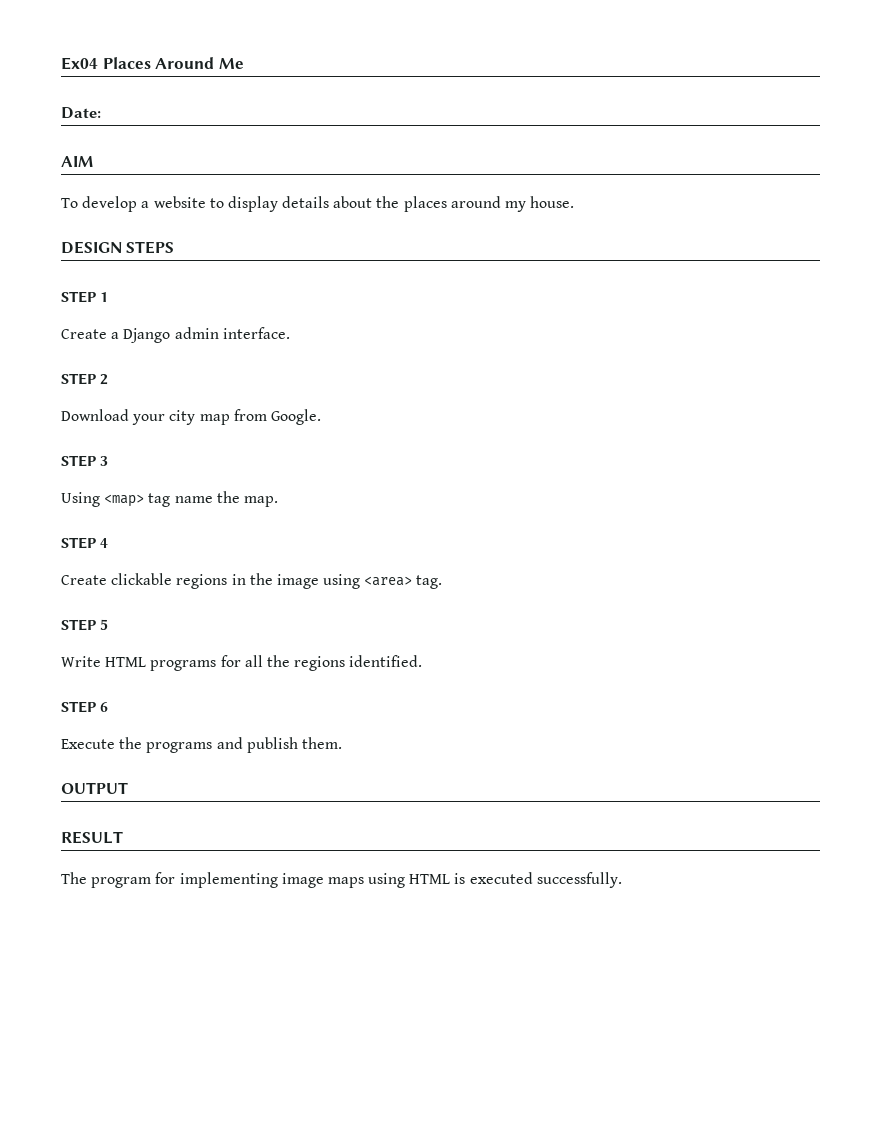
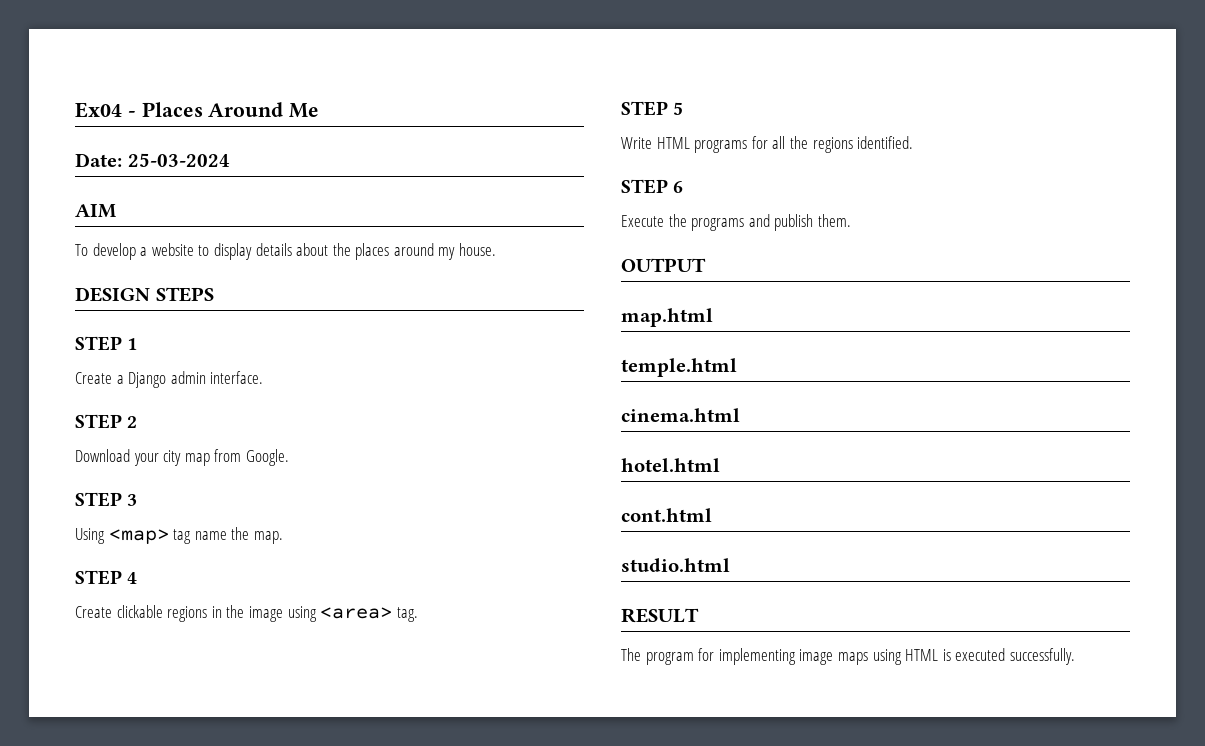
- Ex04 Places Around Me
+ Ex04 - Places Around Me
- Date:
+ Date: 25-03-2024
+ map.html
+ temple.html
+ cinema.html
+ hotel.html
+ cont.html
+ studio.html

